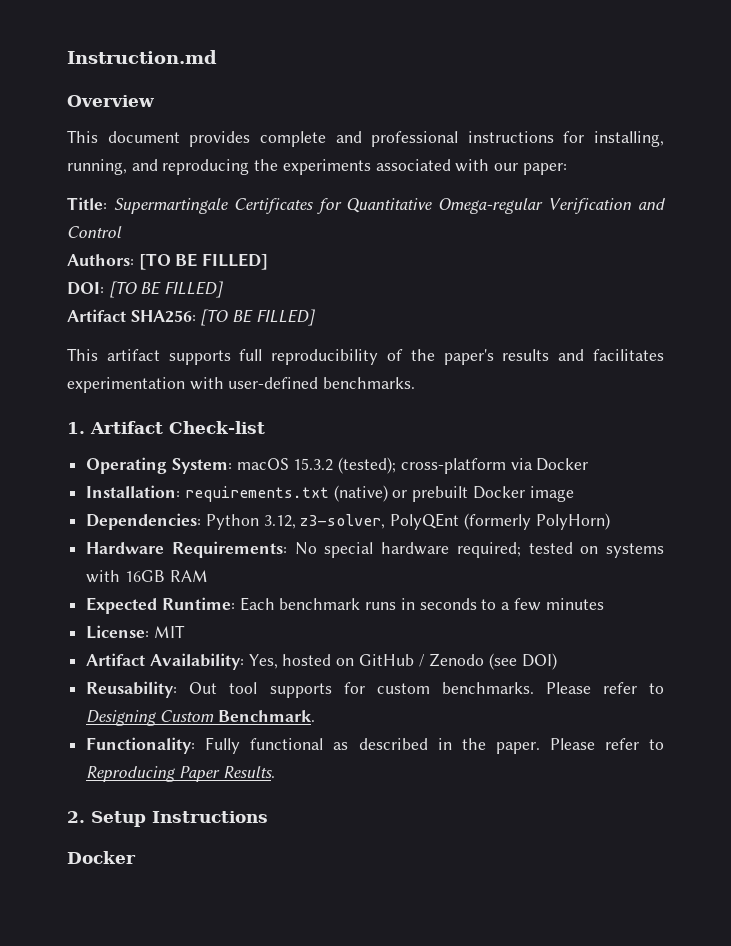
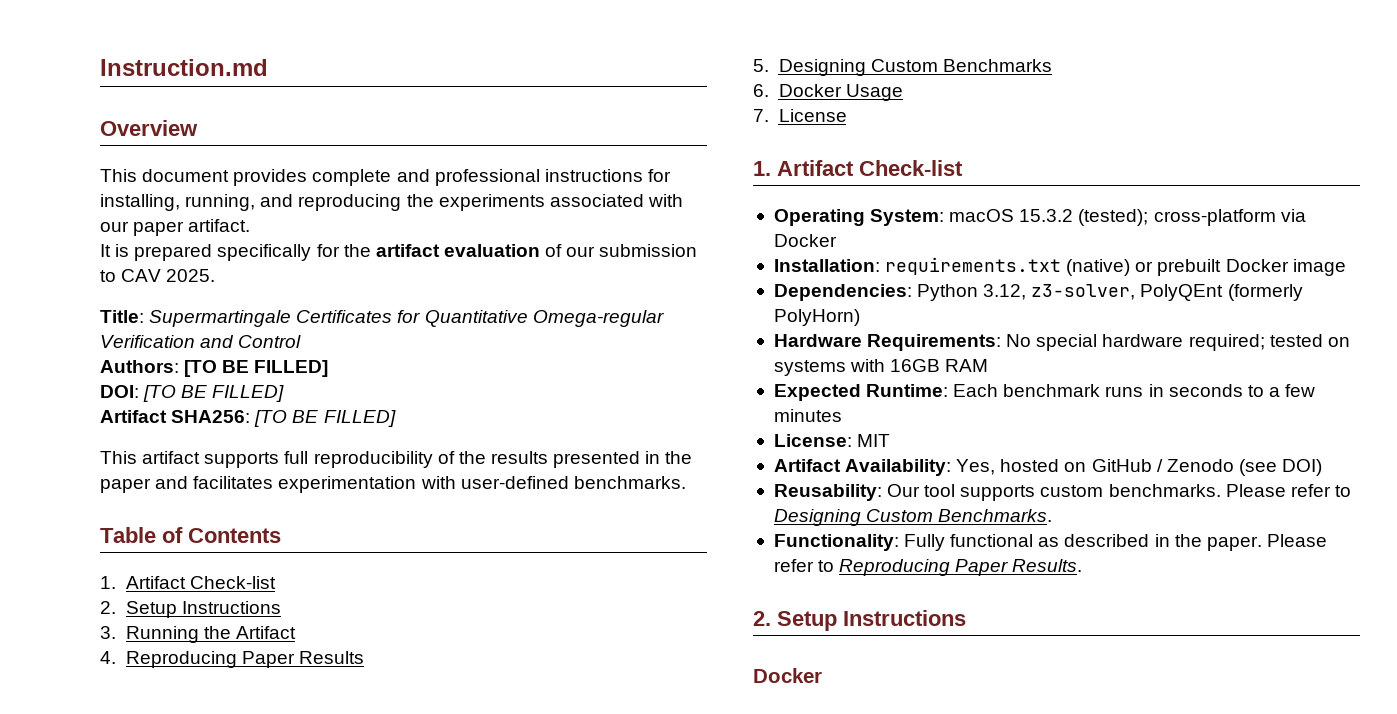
- This document provides complete and professional instructions for installing, running, and reproducing the experiments associated with our paper:
+ This document provides complete and professional instructions for installing, running, and reproducing the experiments associated with our paper artifact.
+ It is prepared specifically for the artifact evaluation of our submission to CAV 2025.
- This artifact supports full reproducibility of the paper's results and facilitates experimentation with user-defined benchmarks.
+ This artifact supports full reproducibility of the results presented in the paper and facilitates experimentation with user-defined benchmarks.
+ Table of Contents
+ 1. Artifact Check-list
+ 2. Setup Instructions
+ 3. Running the Artifact
+ 4. Reproducing Paper Results
+ 5. Designing Custom Benchmarks
+ 6. Docker Usage
+ 7. License
- Reusability: Out tool supports for custom benchmarks.
+ Reusability: Our tool supports custom benchmarks.
- Please refer to Designing Custom Benchmark.
+ Please refer to Designing Custom Benchmarks.

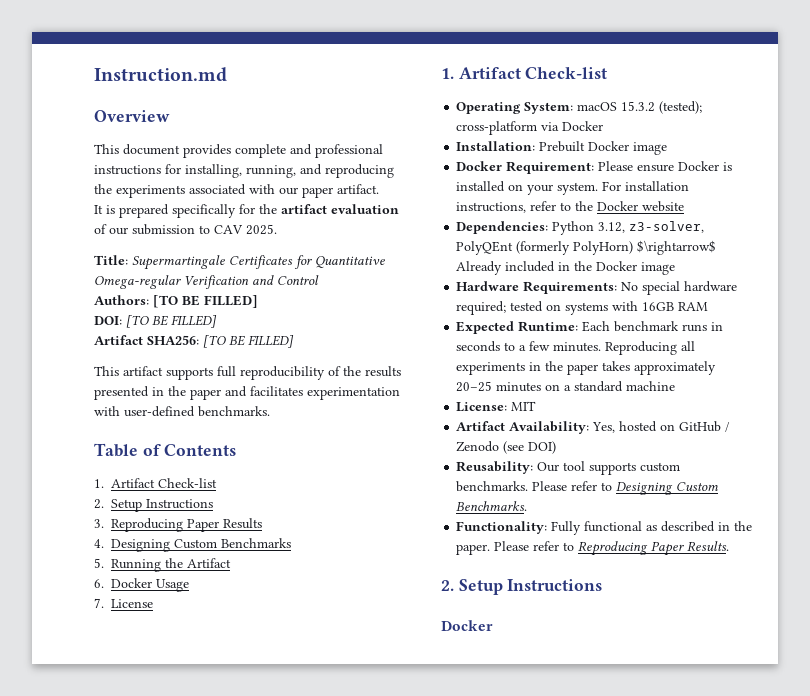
- 3. Running the Artifact
- 4. Reproducing Paper Results
+ 3. Reproducing Paper Results
- 5. Designing Custom Benchmarks
+ 4. Designing Custom Benchmarks
+ 5. Running the Artifact
- Installation: requirements.txt (native) or prebuilt Docker image
+ Installation: Prebuilt Docker image
+ Docker Requirement: Please ensure Docker is installed on your system. For installation instructions, refer to the Docker website
- Dependencies: Python 3.12, z3-solver, PolyQEnt (formerly PolyHorn)
+ Dependencies: Python 3.12, z3-solver, PolyQEnt (formerly PolyHorn) $\rightarrow$ Already included in the Docker image
- Expected Runtime: Each benchmark runs in seconds to a few minutes
+ Expected Runtime: Each benchmark runs in seconds to a few minutes. Reproducing all experiments in the paper takes approximately 20–25 minutes on a standard machine

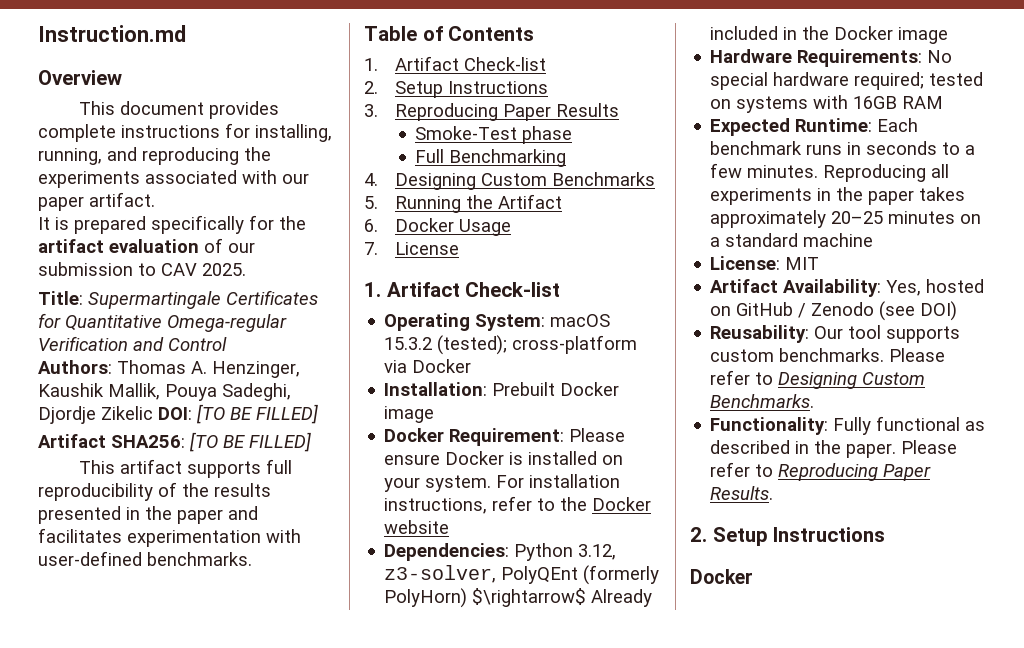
- This document provides complete and professional instructions for installing, running, and reproducing the experiments associated with our paper artifact.
+ This document provides complete instructions for installing, running, and reproducing the experiments associated with our paper artifact.
- Authors: [TO BE FILLED]
- DOI: [TO BE FILLED]
+ Authors: Thomas A. Henzinger, Kaushik Mallik, Pouya Sadeghi, Djordje Zikelic DOI: [TO BE FILLED]
+ Smoke-Test phase
+ Full Benchmarking

